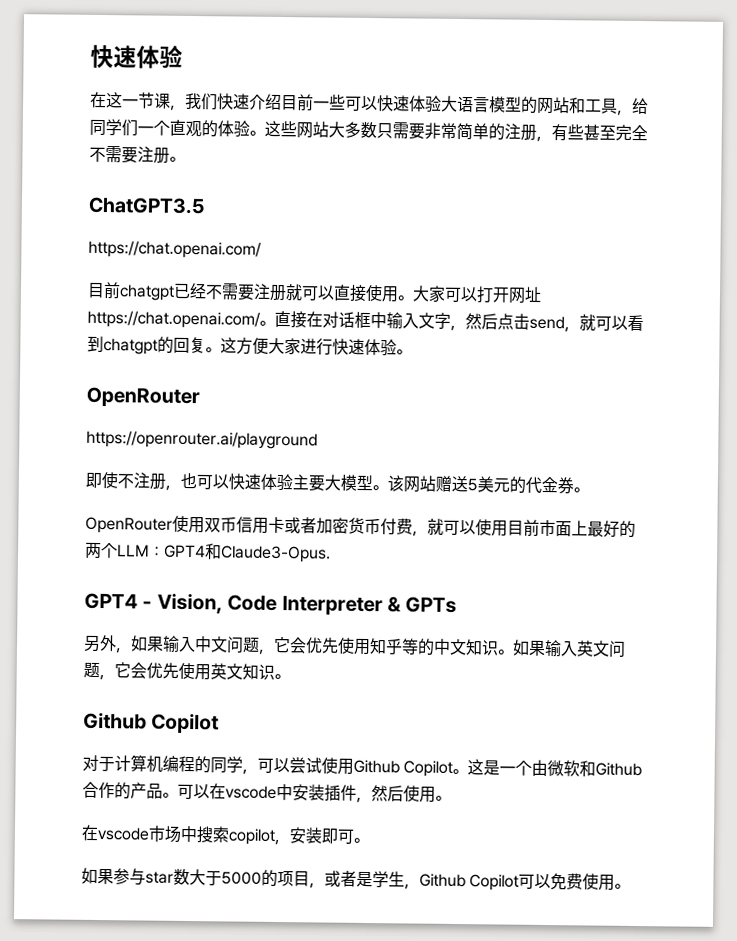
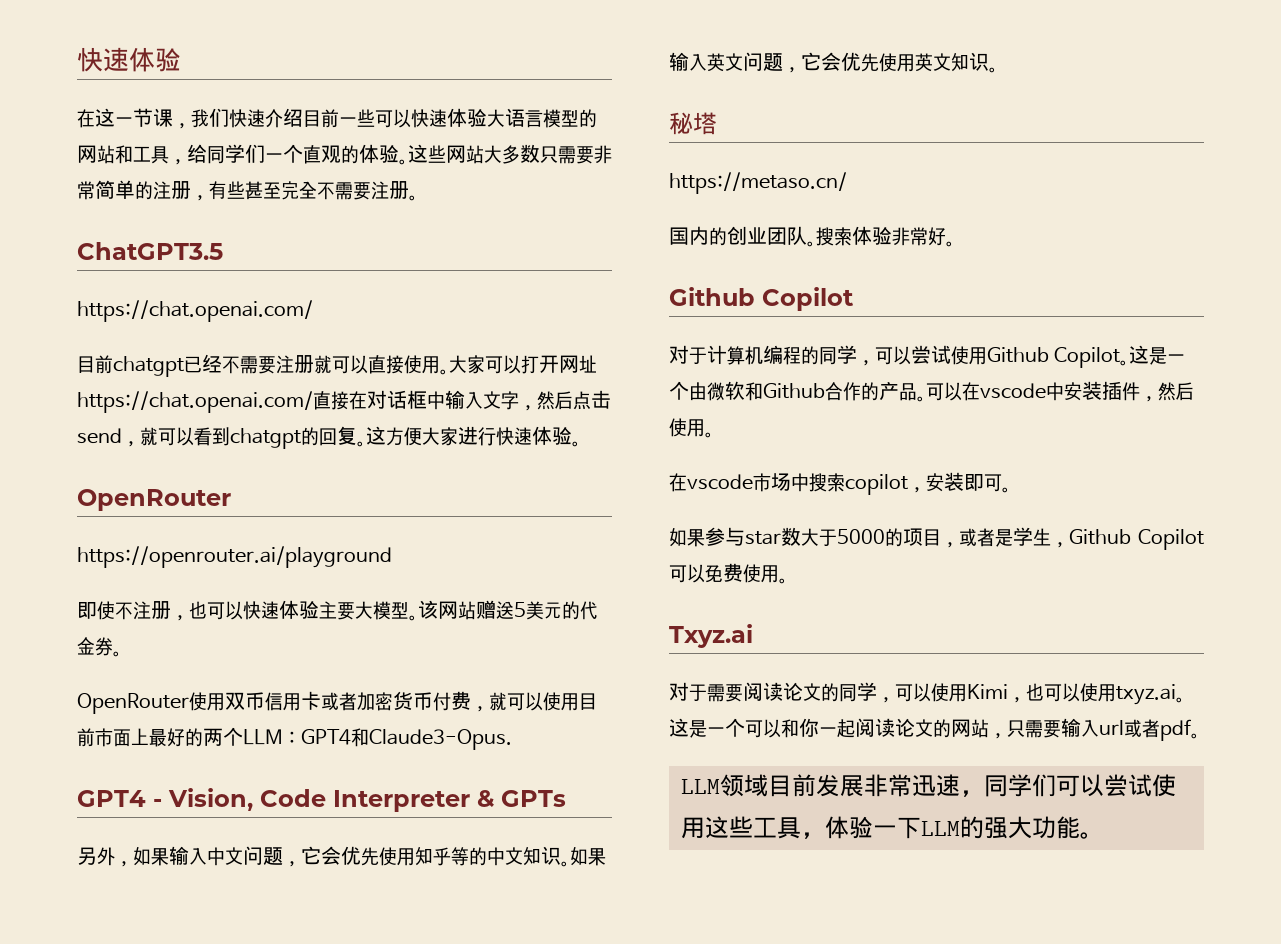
- 大家可以打开网址https://chat.openai.com/。直接在对话框中输入文字，然后点击send，就可以看到chatgpt的回复。
+ 大家可以打开网址https://chat.openai.com/直接在对话框中输入文字，然后点击send，就可以看到chatgpt的回复。
+ 秘塔
+ https://metaso.cn/
+ 国内的创业团队。搜索体验非常好。
+ Txyz.ai
+ 对于需要阅读论文的同学，可以使用Kimi，也可以使用txyz.ai。这是一个可以和你一起阅读论文的网站，只需要输入url或者pdf。
+ LLM领域目前发展非常迅速，同学们可以尝试使用这些工具，体验一下LLM的强大功能。

